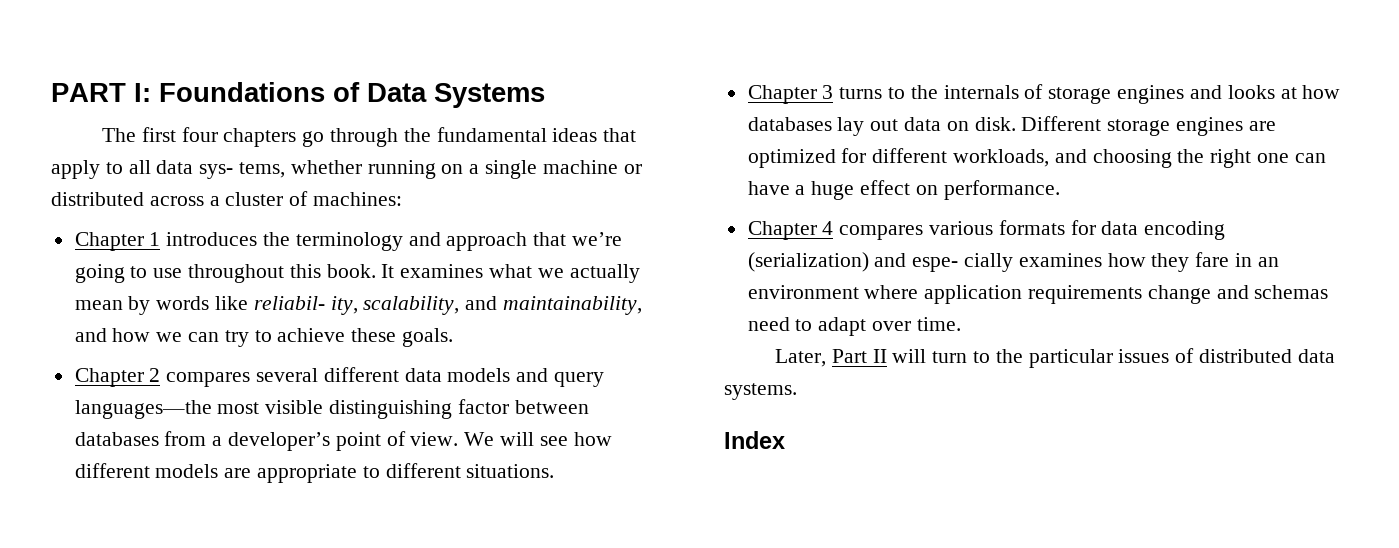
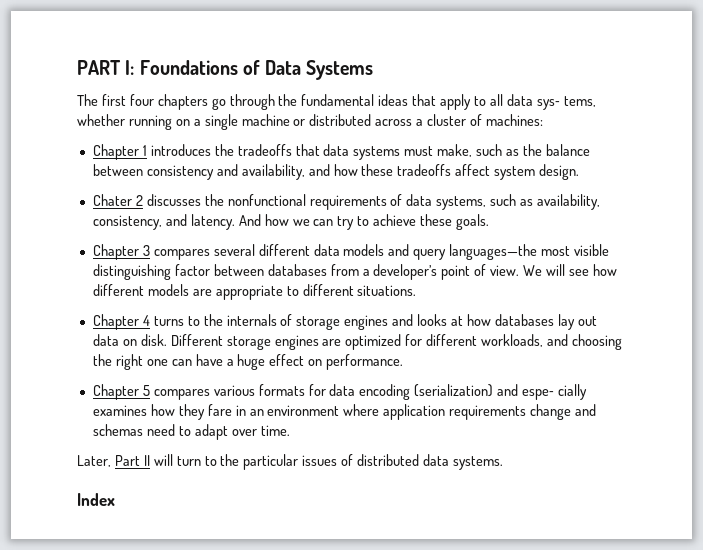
- Chapter 1 introduces the terminology and approach that we’re going to use throughout this book. It examines what we actually mean by words like reliabil‐ ity, scalability, and maintainability, and how we can try to achieve these goals.
+ Chapter 1 introduces the tradeoffs that data systems must make, such as the balance between consistency and availability, and how these tradeoffs affect system design.
+ Chater 2 discusses the nonfunctional requirements of data systems, such as availability, consistency, and latency. And how we can try to achieve these goals.
- Chapter 2 compares several different data models and query languages—the most visible distinguishing factor between databases from a developer’s point of view.
+ Chapter 3 compares several different data models and query languages—the most visible distinguishing factor between databases from a developer’s point of view.
- Chapter 3 turns to the internals of storage engines and looks at how databases lay out data on disk.
+ Chapter 4 turns to the internals of storage engines and looks at how databases lay out data on disk.
- Chapter 4 compares various formats for data encoding (serialization) and espe‐ cially examines how they fare in an environment where application requirements change and schemas need to adapt over time.
+ Chapter 5 compares various formats for data encoding (serialization) and espe‐ cially examines how they fare in an environment where application requirements change and schemas need to adapt over time.

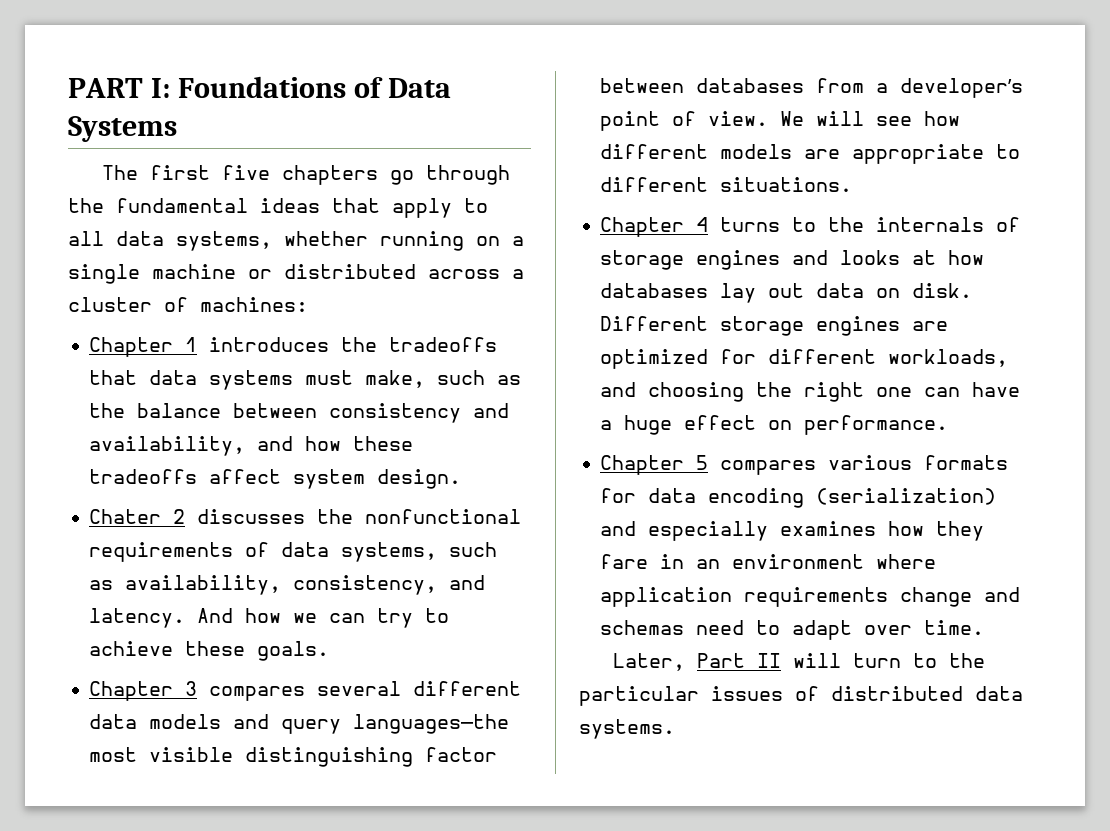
- The first four chapters go through the fundamental ideas that apply to all data sys‐ tems, whether running on a single machine or distributed across a cluster of machines:
+ The first five chapters go through the fundamental ideas that apply to all data systems, whether running on a single machine or distributed across a cluster of machines:
- Chapter 5 compares various formats for data encoding (serialization) and espe‐ cially examines how they fare in an environment where application requirements change and schemas need to adapt over time.
+ Chapter 5 compares various formats for data encoding (serialization) and especially examines how they fare in an environment where application requirements change and schemas need to adapt over time.
- Index

